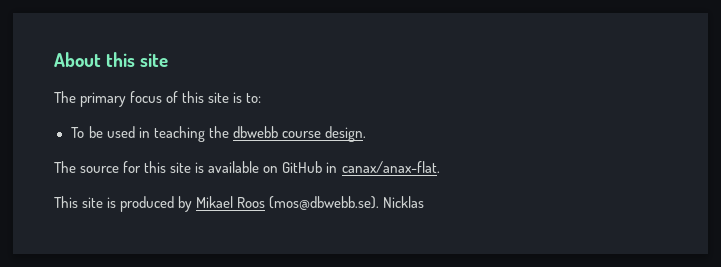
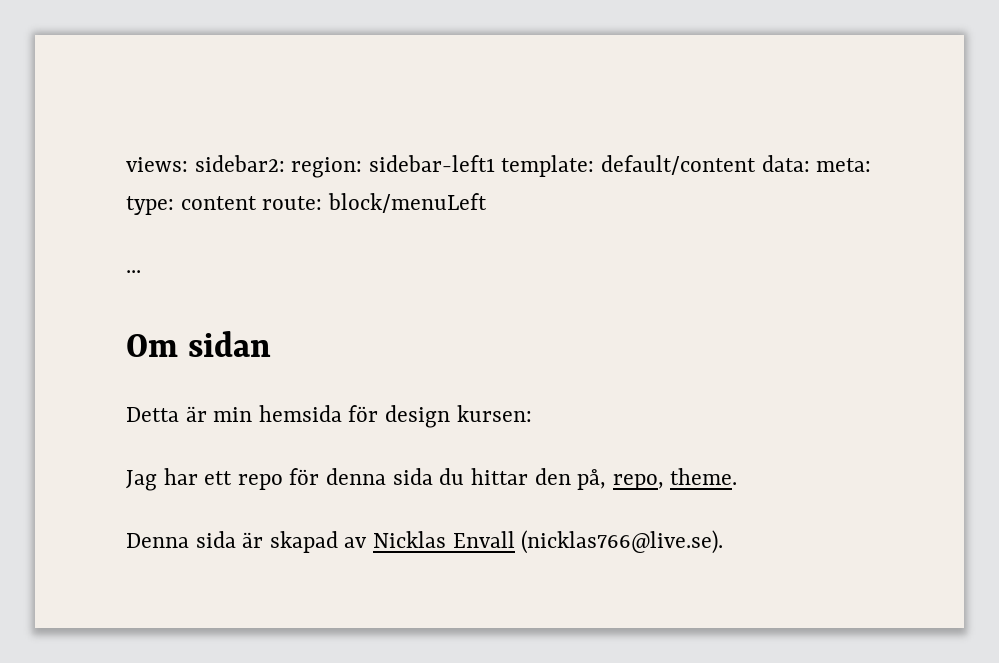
- About this site
- The primary focus of this site is to:
- To be used in teaching the dbwebb course design.
- The source for this site is available on GitHub in canax/anax-flat.
- This site is produced by Mikael Roos (mos@dbwebb.se). Nicklas
+ views: sidebar2: region: sidebar-left1 template: default/content data: meta: type: content route: block/menuLeft
+ ...
+ Om sidan
+ Detta är min hemsida för design kursen:
+ Jag har ett repo för denna sida du hittar den på, repo, theme.
+ Denna sida är skapad av Nicklas Envall (nicklas766@live.se).

